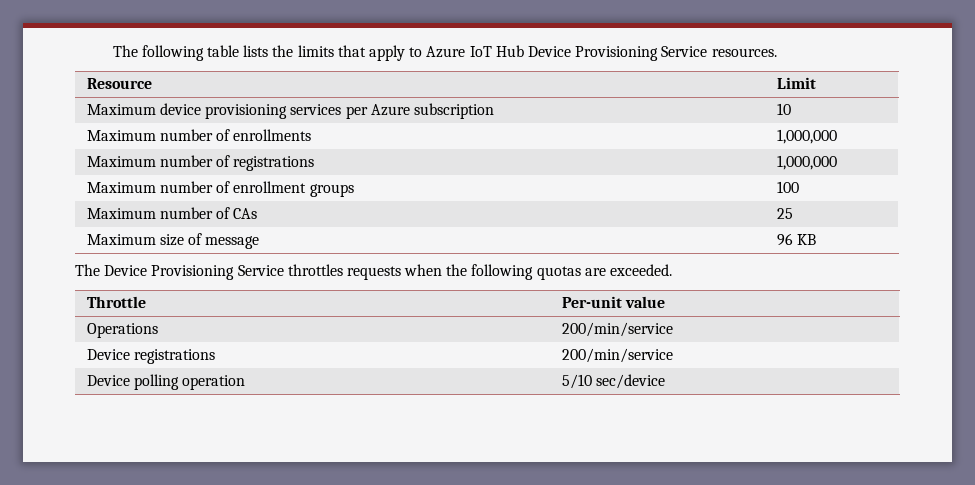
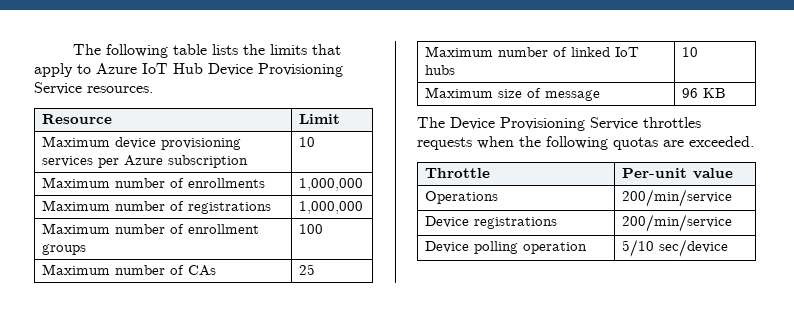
+ Maximum number of linked IoT hubs | 10

